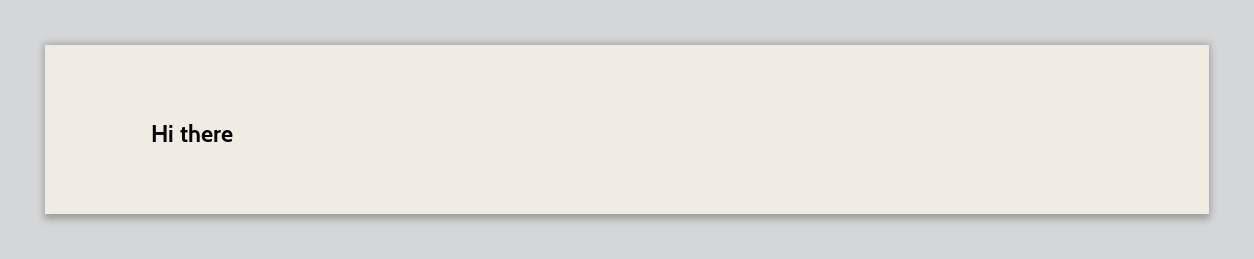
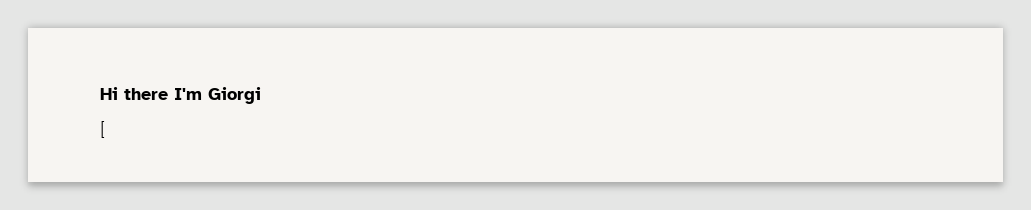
- Hi there
+ Hi there I'm Giorgi
+ [

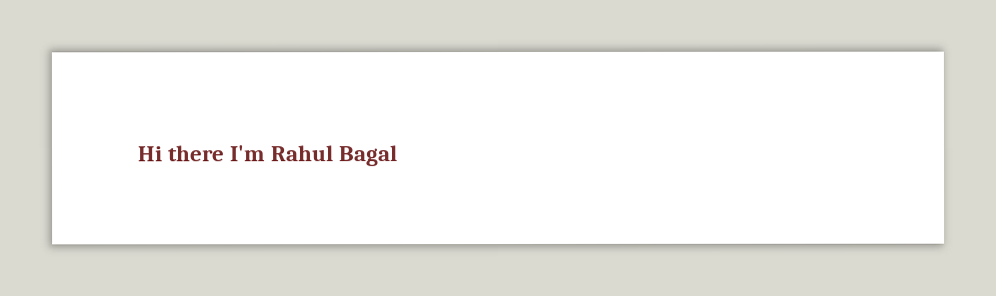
- Hi there I'm Giorgi
- [
+ Hi there I'm Rahul Bagal

